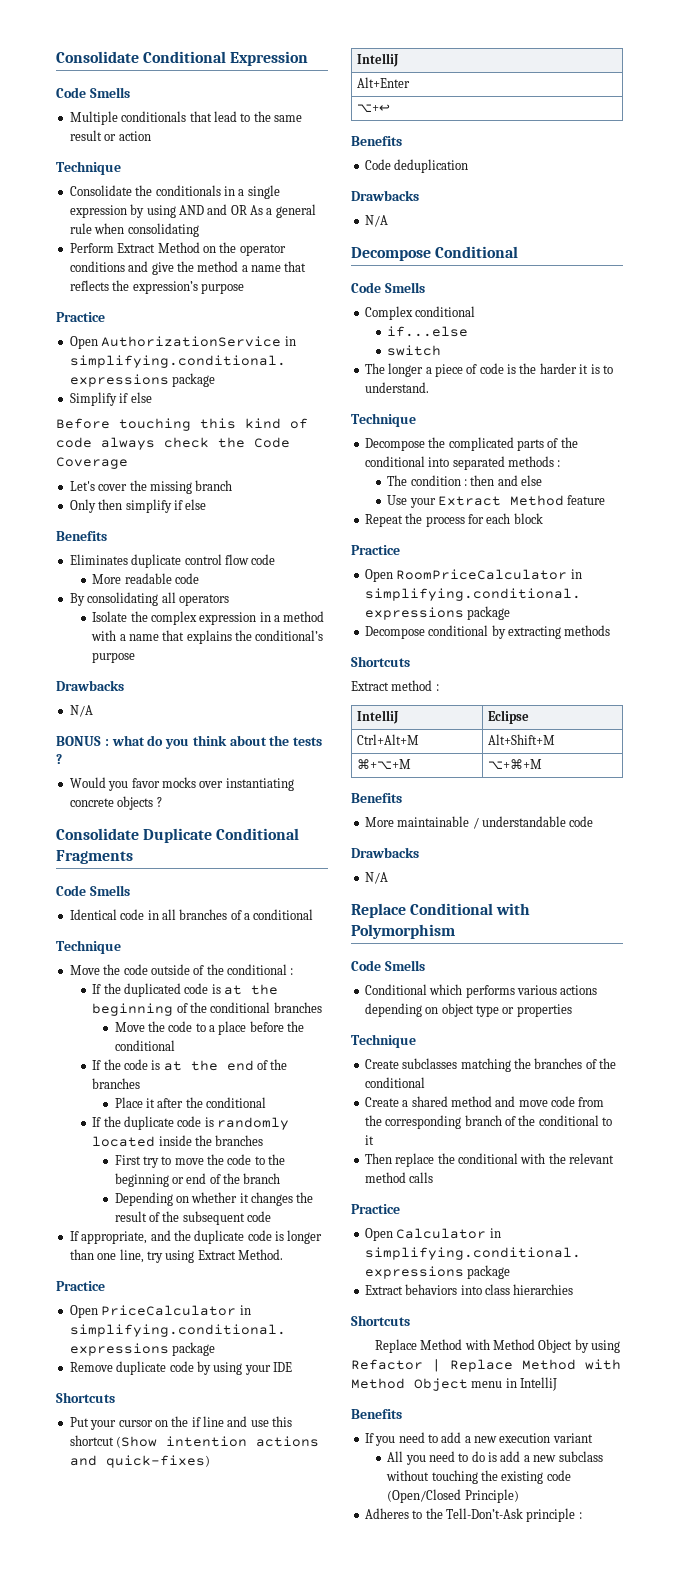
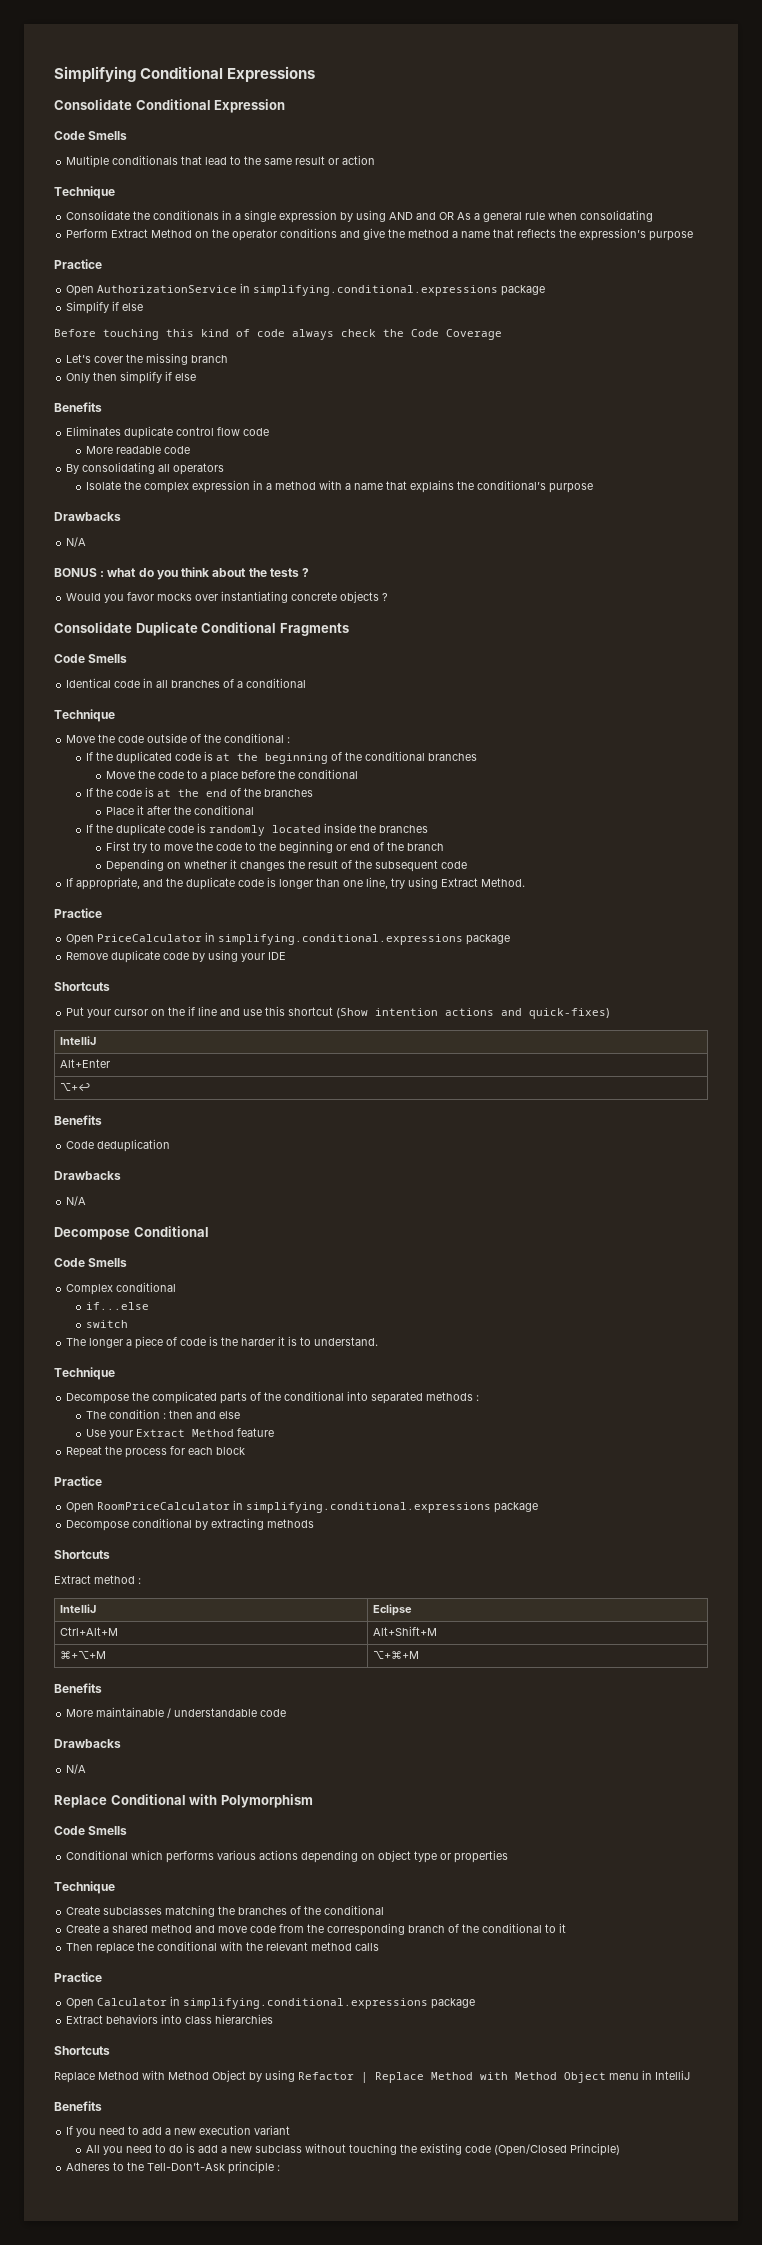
+ Simplifying Conditional Expressions

